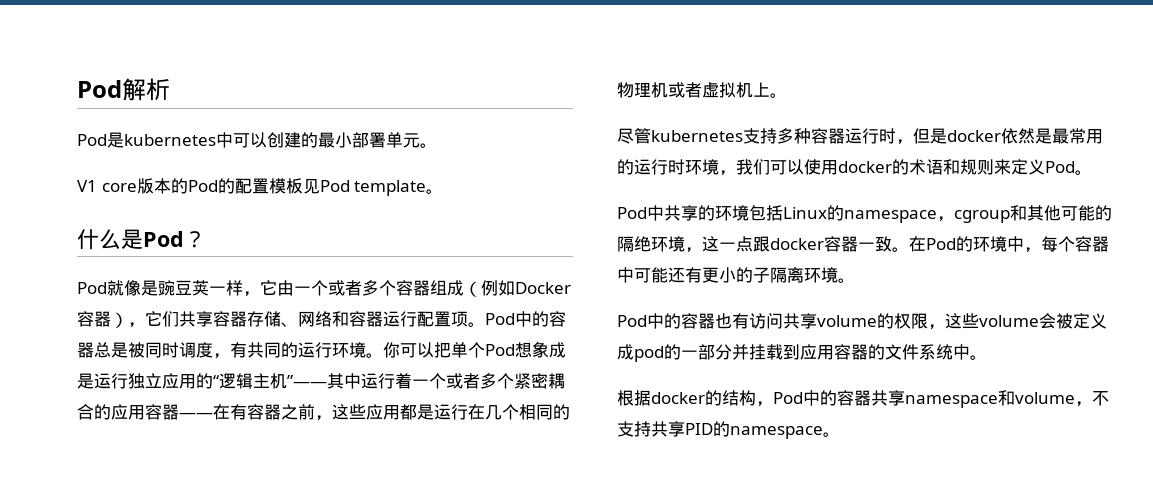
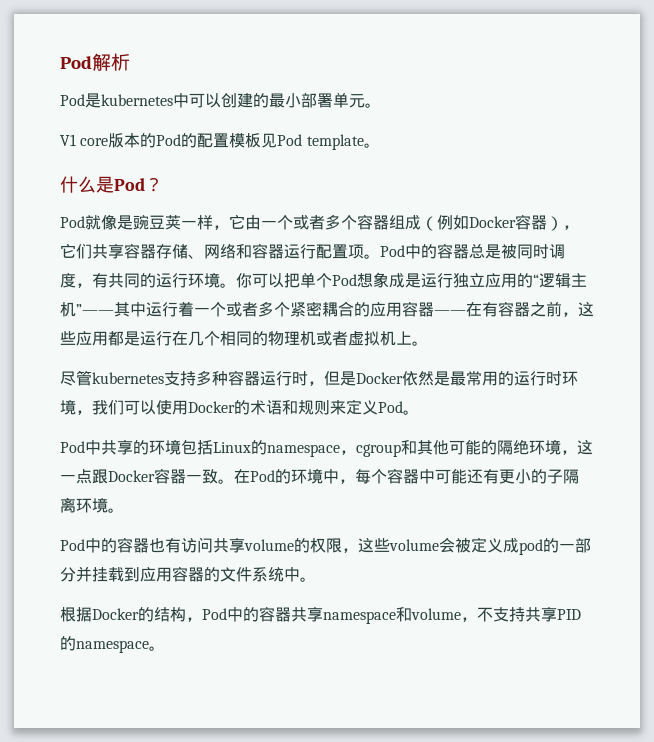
- 尽管kubernetes支持多种容器运行时，但是docker依然是最常用的运行时环境，我们可以使用docker的术语和规则来定义Pod。
+ 尽管kubernetes支持多种容器运行时，但是Docker依然是最常用的运行时环境，我们可以使用Docker的术语和规则来定义Pod。
- Pod中共享的环境包括Linux的namespace，cgroup和其他可能的隔绝环境，这一点跟docker容器一致。
+ Pod中共享的环境包括Linux的namespace，cgroup和其他可能的隔绝环境，这一点跟Docker容器一致。
- 根据docker的结构，Pod中的容器共享namespace和volume，不支持共享PID的namespace。
+ 根据Docker的结构，Pod中的容器共享namespace和volume，不支持共享PID的namespace。

